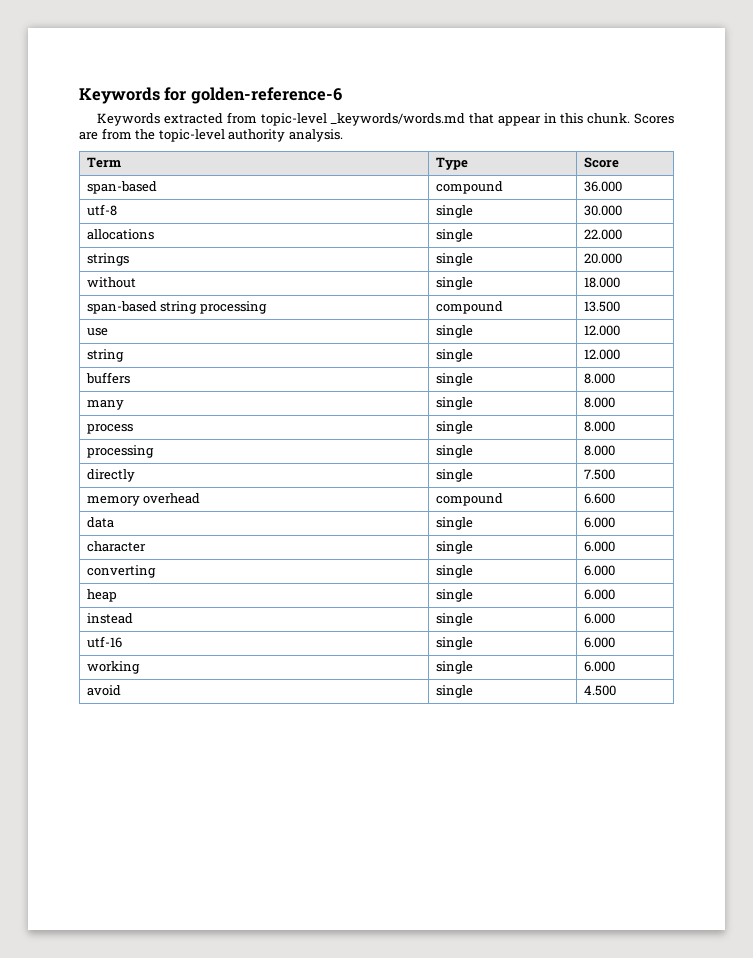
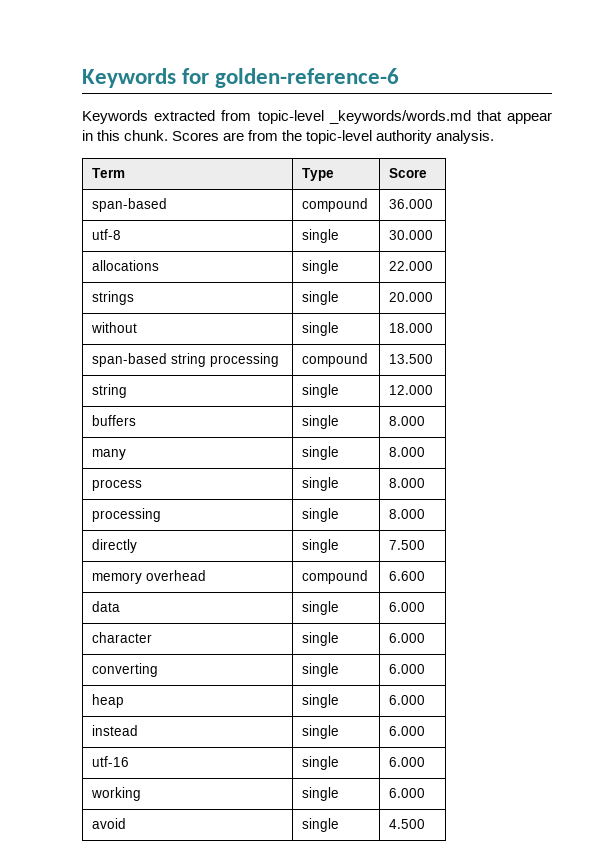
- use | single | 12.000

